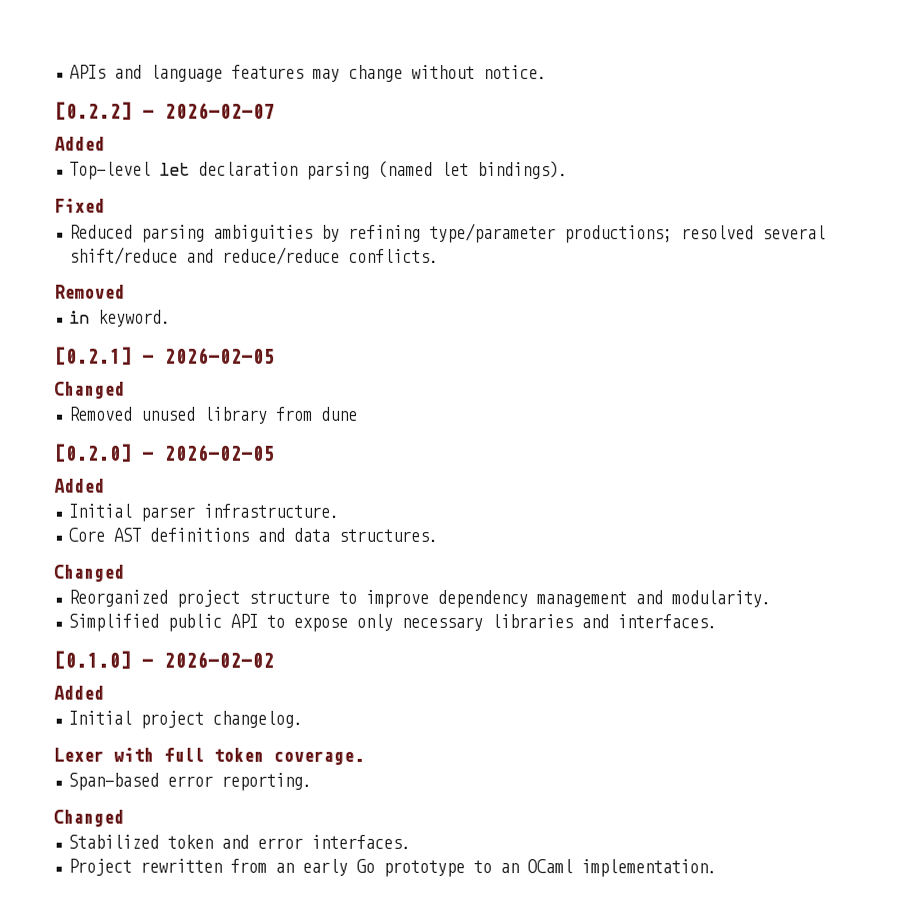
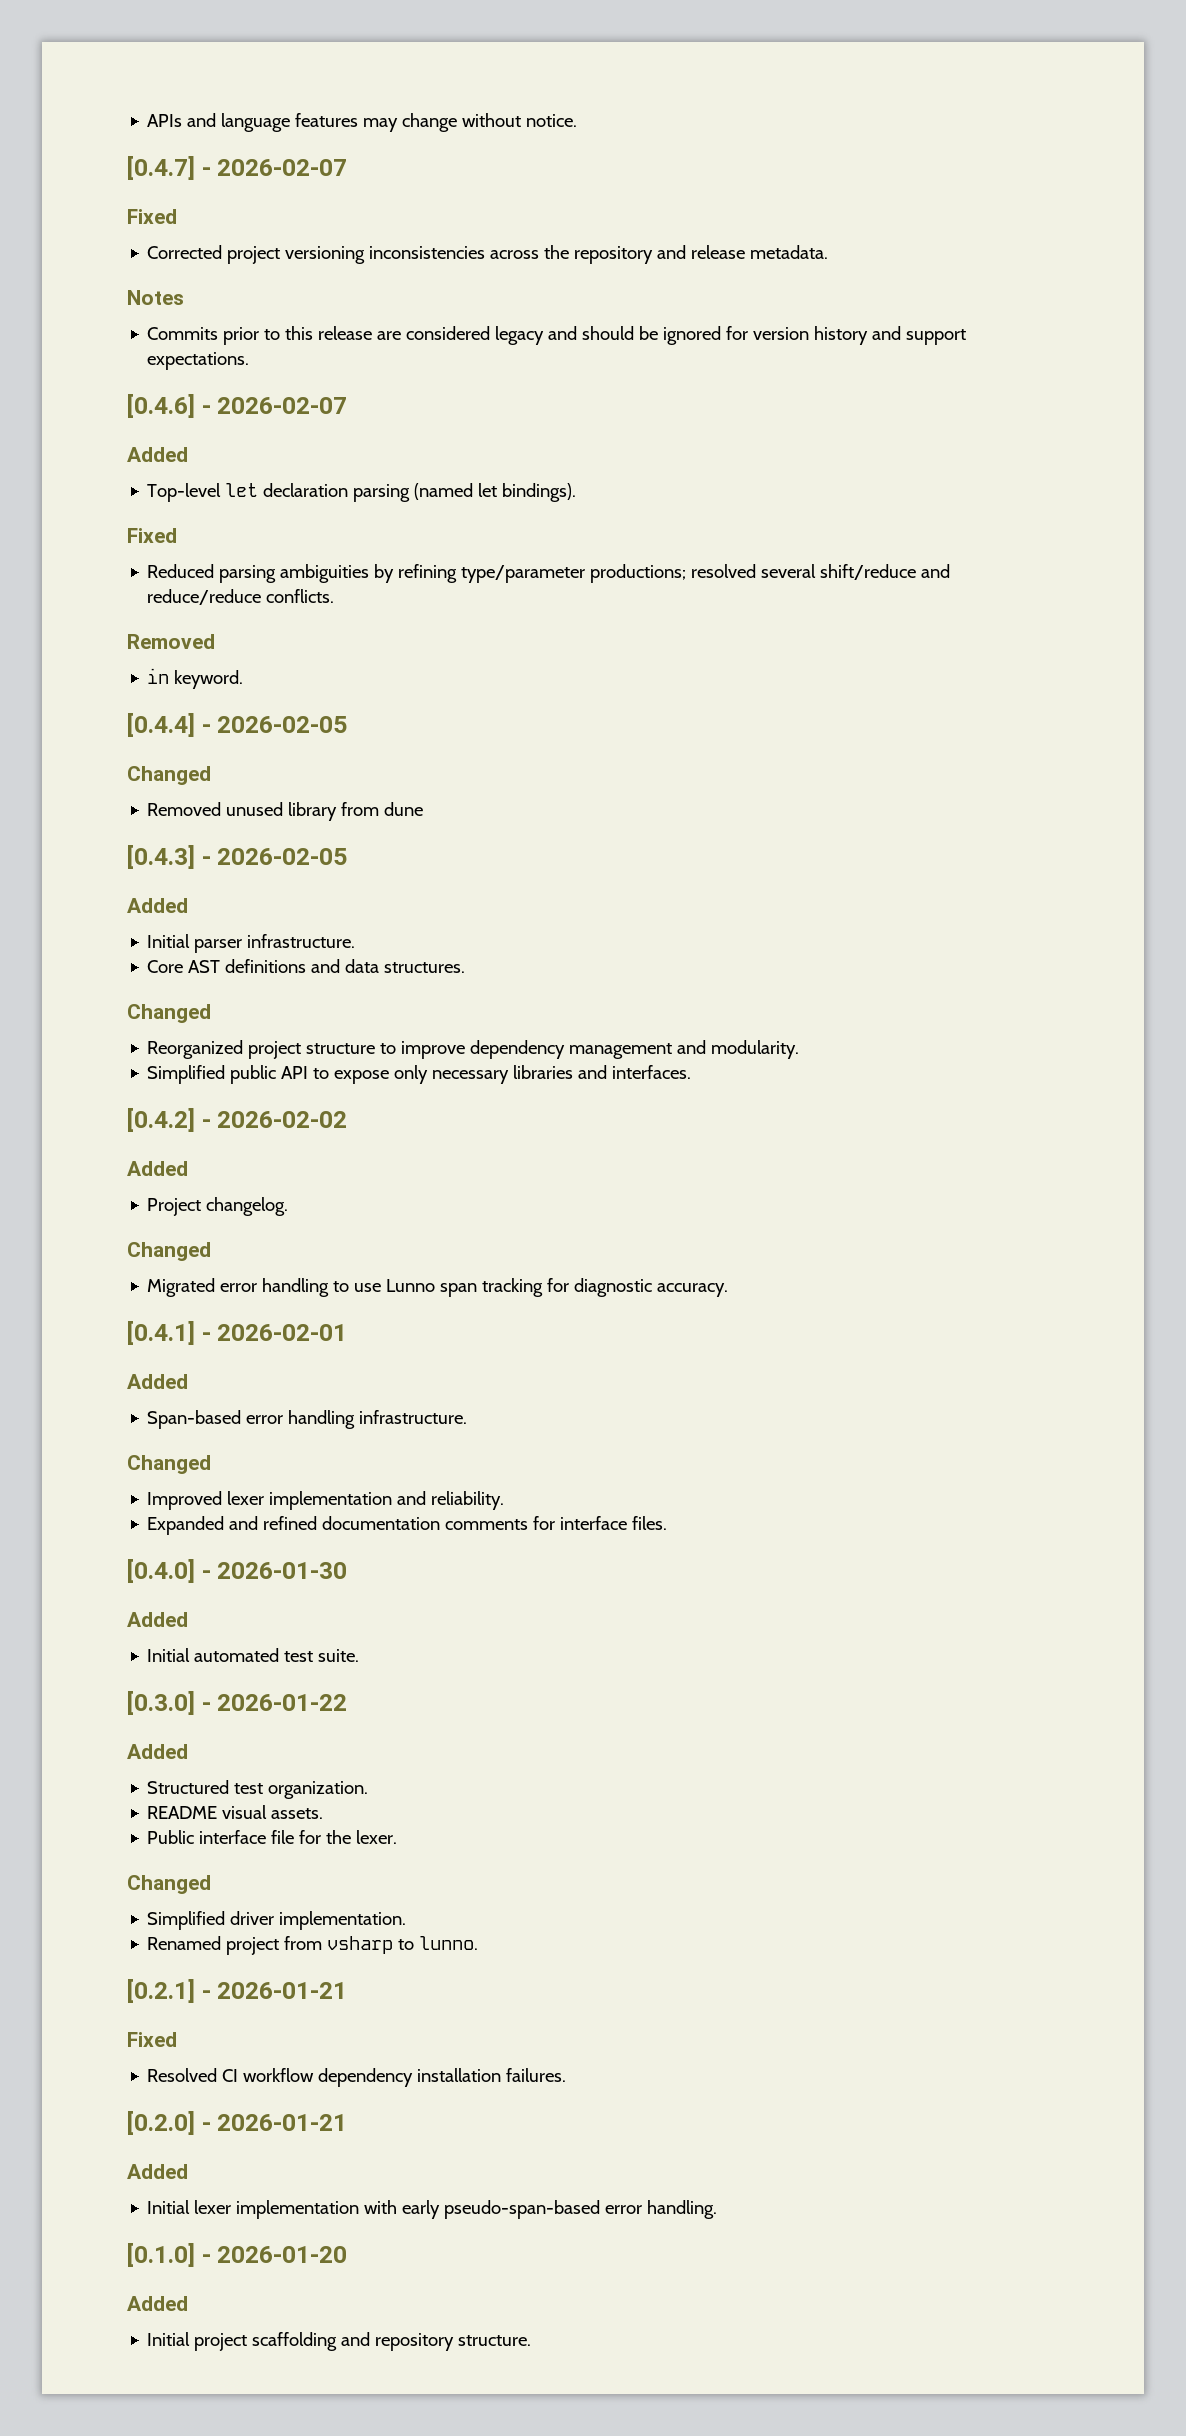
- [0.2.2] - 2026-02-07
+ [0.4.7] - 2026-02-07
+ Fixed
+ Corrected project versioning inconsistencies across the repository and release metadata.
+ Notes
+ Commits prior to this release are considered legacy and should be ignored for version history and support expectations.
+ [0.4.6] - 2026-02-07
- [0.2.1] - 2026-02-05
+ [0.4.4] - 2026-02-05
- [0.2.0] - 2026-02-05
+ [0.4.3] - 2026-02-05
- [0.1.0] - 2026-02-02
+ [0.4.2] - 2026-02-02
- Initial project changelog.
- Lexer with full token coverage.
+ Project changelog.
+ Changed
+ Migrated error handling to use Lunno span tracking for diagnostic accuracy.
+ [0.4.1] - 2026-02-01
+ Added
- Span-based error reporting.
+ Span-based error handling infrastructure.
  Changed
- Stabilized token and error interfaces.
- Project rewritten from an early Go prototype to an OCaml implementation.
+ Improved lexer implementation and reliability.
+ Expanded and refined documentation comments for interface files.
+ [0.4.0] - 2026-01-30
+ Added
+ Initial automated test suite.
+ [0.3.0] - 2026-01-22
+ Added
+ Structured test organization.
+ README visual assets.
+ Public interface file for the lexer.
+ Changed
+ Simplified driver implementation.
+ Renamed project from vsharp to lunno.
+ [0.2.1] - 2026-01-21
+ Fixed
+ Resolved CI workflow dependency installation failures.
+ [0.2.0] - 2026-01-21
+ Added
+ Initial lexer implementation with early pseudo-span-based error handling.
+ [0.1.0] - 2026-01-20
+ Added
+ Initial project scaffolding and repository structure.

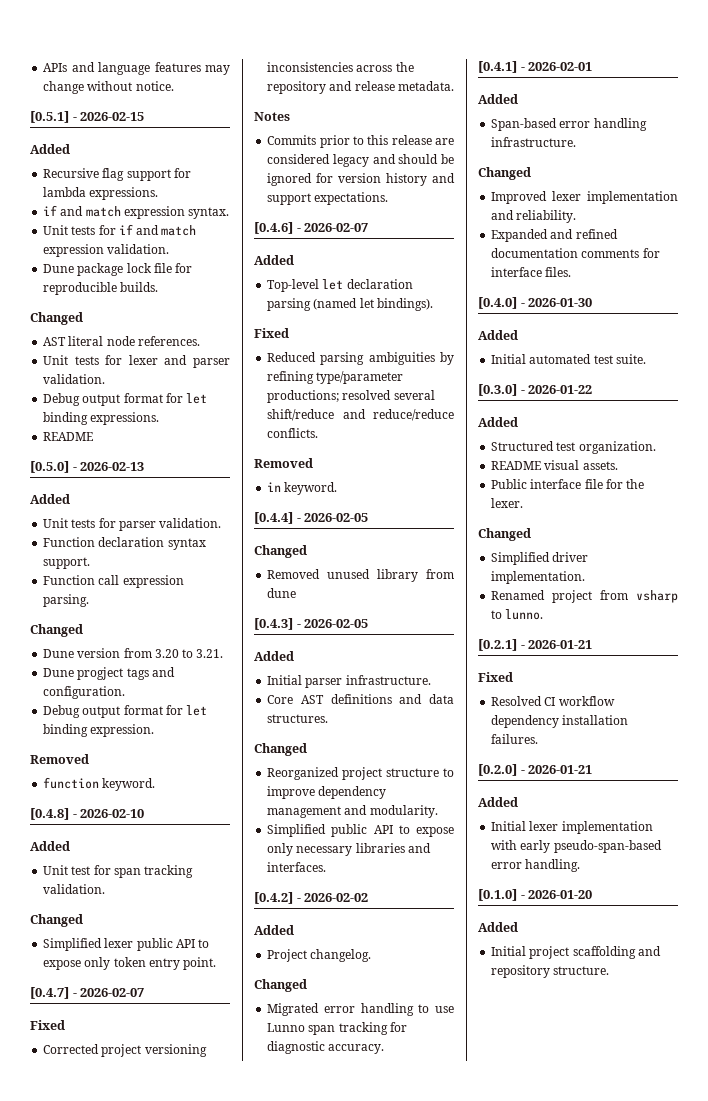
+ [0.5.1] - 2026-02-15
+ Added
+ Recursive flag support for lambda expressions.
+ if and match expression syntax.
+ Unit tests for if and match expression validation.
+ Dune package lock file for reproducible builds.
+ Changed
+ AST literal node references.
+ Unit tests for lexer and parser validation.
+ Debug output format for let binding expressions.
+ README
+ [0.5.0] - 2026-02-13
+ Added
+ Unit tests for parser validation.
+ Function declaration syntax support.
+ Function call expression parsing.
+ Changed
+ Dune version from 3.20 to 3.21.
+ Dune progject tags and configuration.
+ Debug output format for let binding expression.
+ Removed
+ function keyword.
+ [0.4.8] - 2026-02-10
+ Added
+ Unit test for span tracking validation.
+ Changed
+ Simplified lexer public API to expose only token entry point.

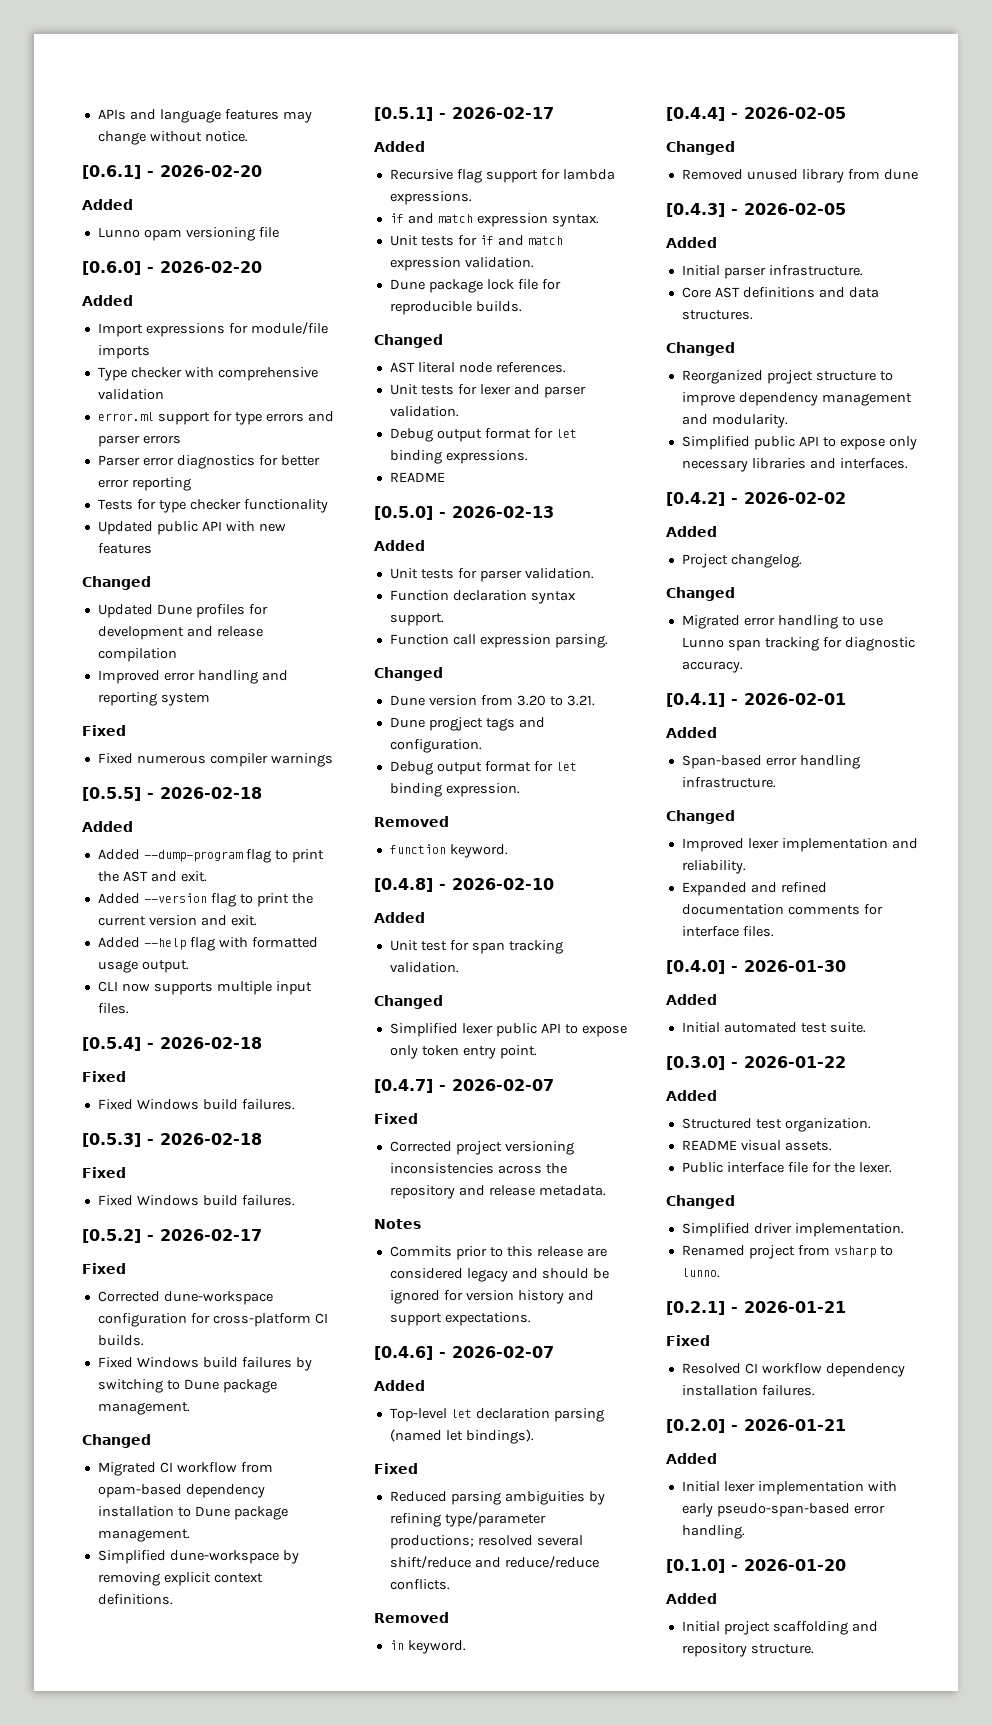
+ [0.6.1] - 2026-02-20
+ Added
+ Lunno opam versioning file
+ [0.6.0] - 2026-02-20
+ Added
+ Import expressions for module/file imports
+ Type checker with comprehensive validation
+ error.ml support for type errors and parser errors
+ Parser error diagnostics for better error reporting
+ Tests for type checker functionality
+ Updated public API with new features
+ Changed
+ Updated Dune profiles for development and release compilation
+ Improved error handling and reporting system
+ Fixed
+ Fixed numerous compiler warnings
+ [0.5.5] - 2026-02-18
+ Added
+ Added --dump-program flag to print the AST and exit.
+ Added --version flag to print the current version and exit.
+ Added --help flag with formatted usage output.
+ CLI now supports multiple input files.
+ [0.5.4] - 2026-02-18
+ Fixed
+ Fixed Windows build failures.
+ [0.5.3] - 2026-02-18
+ Fixed
+ Fixed Windows build failures.
+ [0.5.2] - 2026-02-17
+ Fixed
+ Corrected dune-workspace configuration for cross-platform CI builds.
+ Fixed Windows build failures by switching to Dune package management.
+ Changed
+ Migrated CI workflow from opam-based dependency installation to Dune package management.
+ Simplified dune-workspace by removing explicit context definitions.
- [0.5.1] - 2026-02-15
+ [0.5.1] - 2026-02-17

